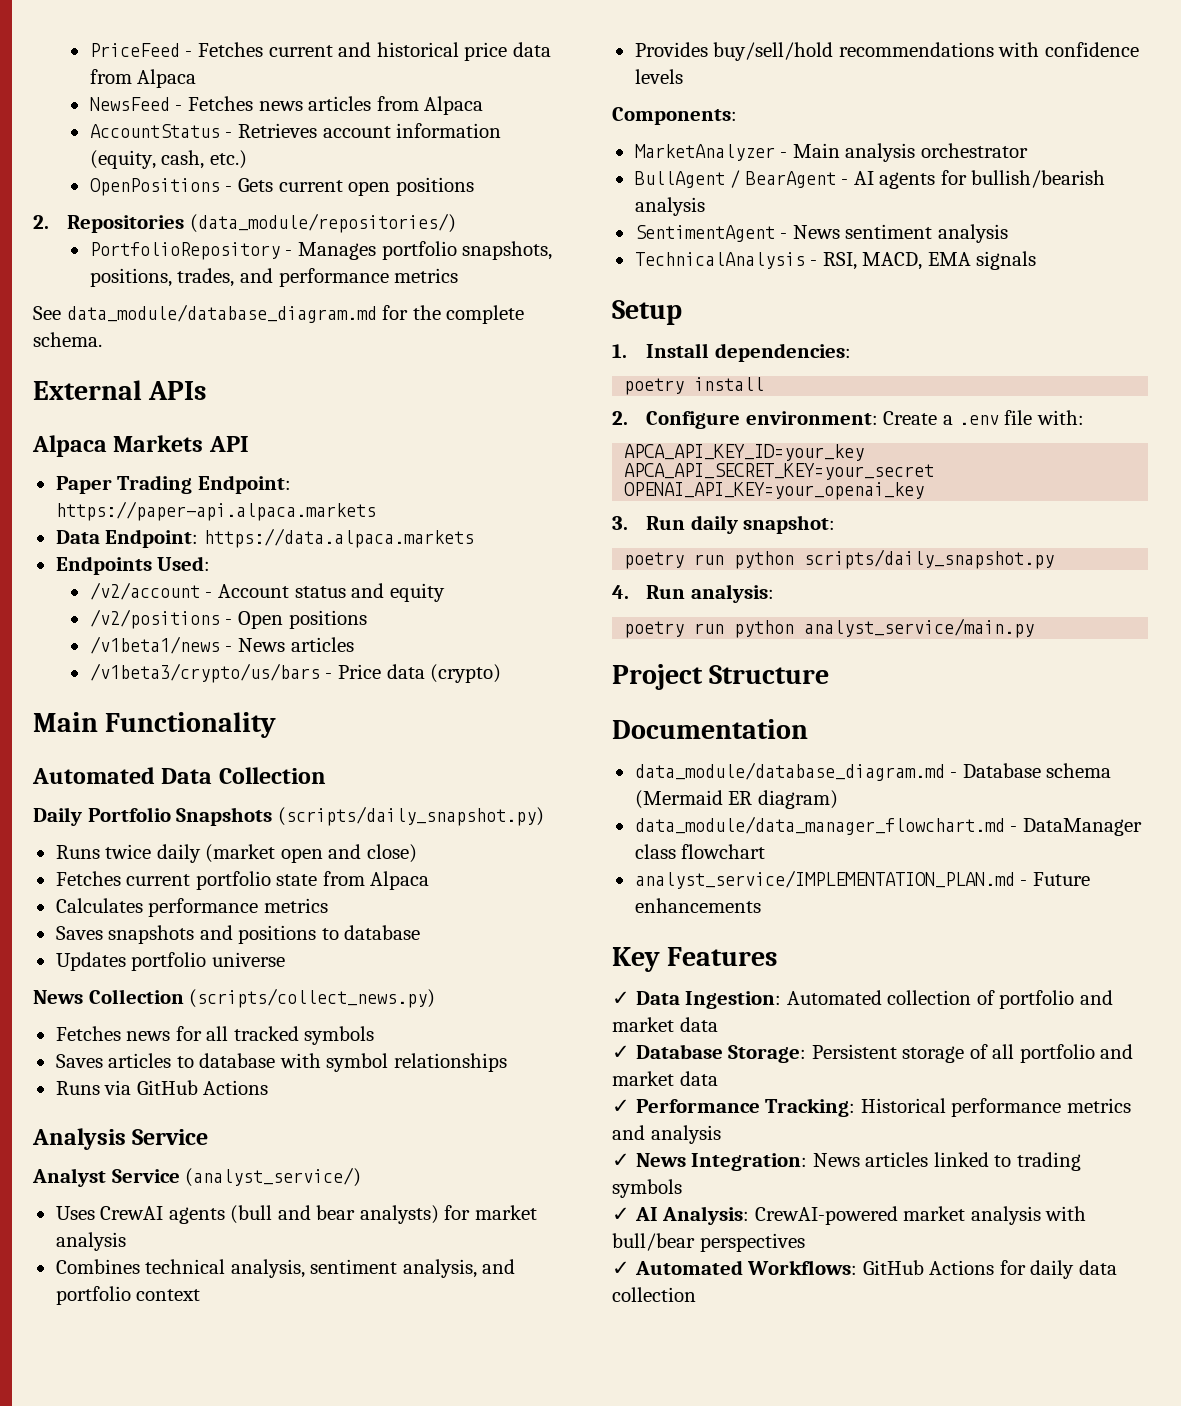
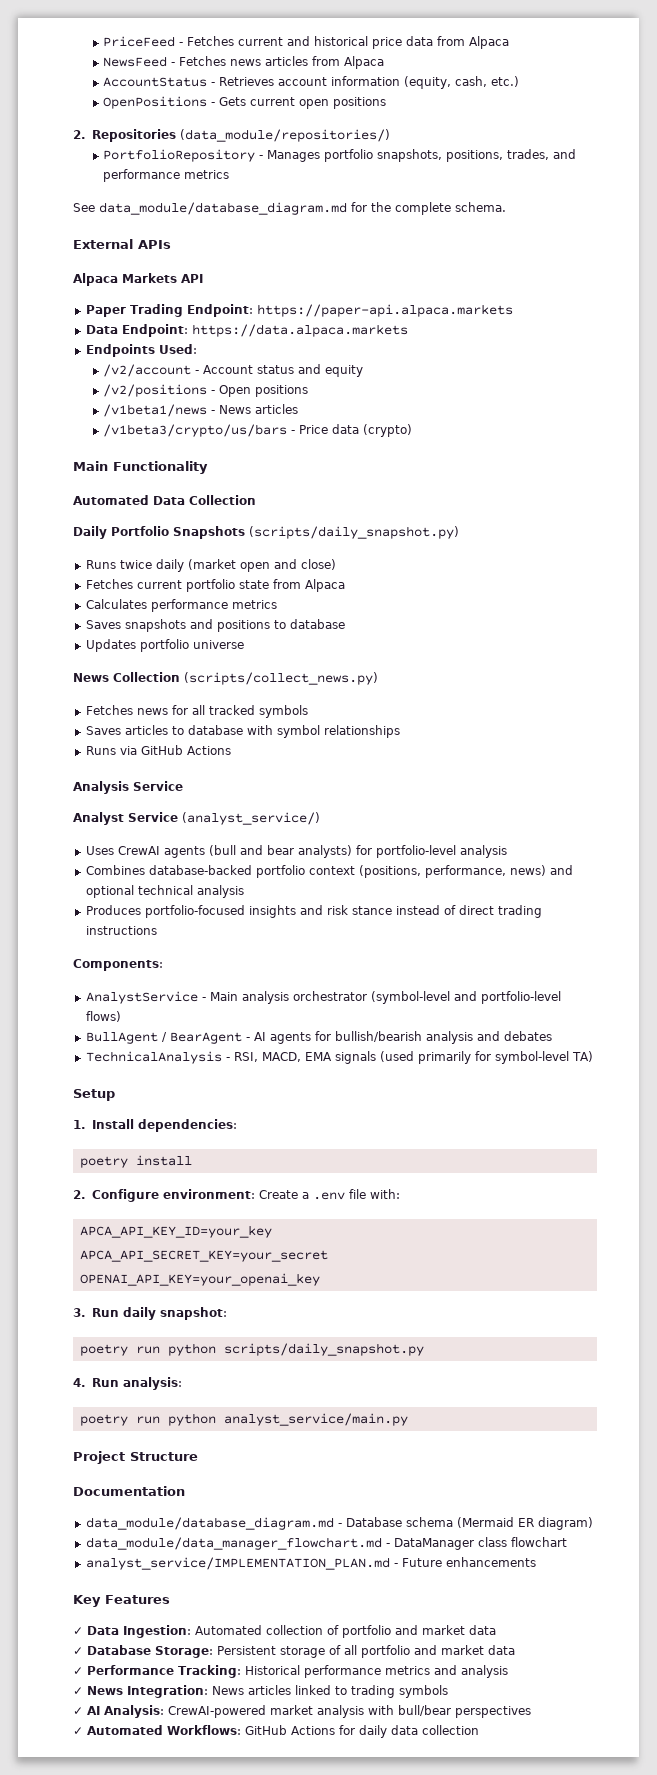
- Uses CrewAI agents (bull and bear analysts) for market analysis
+ Uses CrewAI agents (bull and bear analysts) for portfolio-level analysis
- Combines technical analysis, sentiment analysis, and portfolio context
- Provides buy/sell/hold recommendations with confidence levels
+ Combines database-backed portfolio context (positions, performance, news) and optional technical analysis
+ Produces portfolio-focused insights and risk stance instead of direct trading instructions
- MarketAnalyzer - Main analysis orchestrator
+ AnalystService - Main analysis orchestrator (symbol-level and portfolio-level flows)
- BullAgent / BearAgent - AI agents for bullish/bearish analysis
- SentimentAgent - News sentiment analysis
+ BullAgent / BearAgent - AI agents for bullish/bearish analysis and debates
- TechnicalAnalysis - RSI, MACD, EMA signals
+ TechnicalAnalysis - RSI, MACD, EMA signals (used primarily for symbol-level TA)

